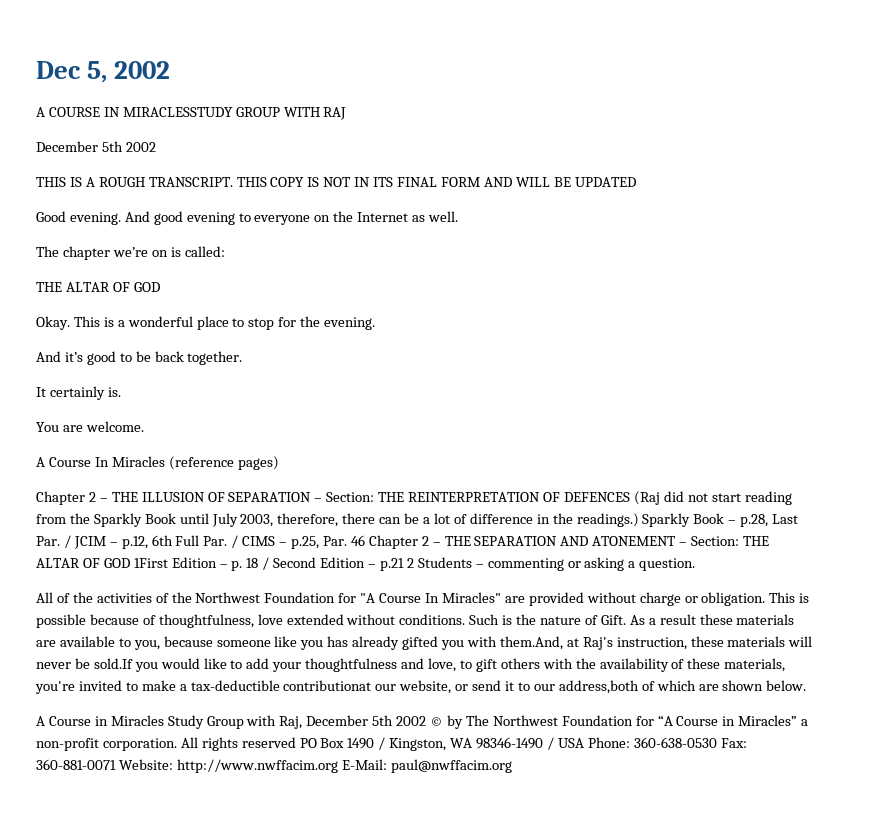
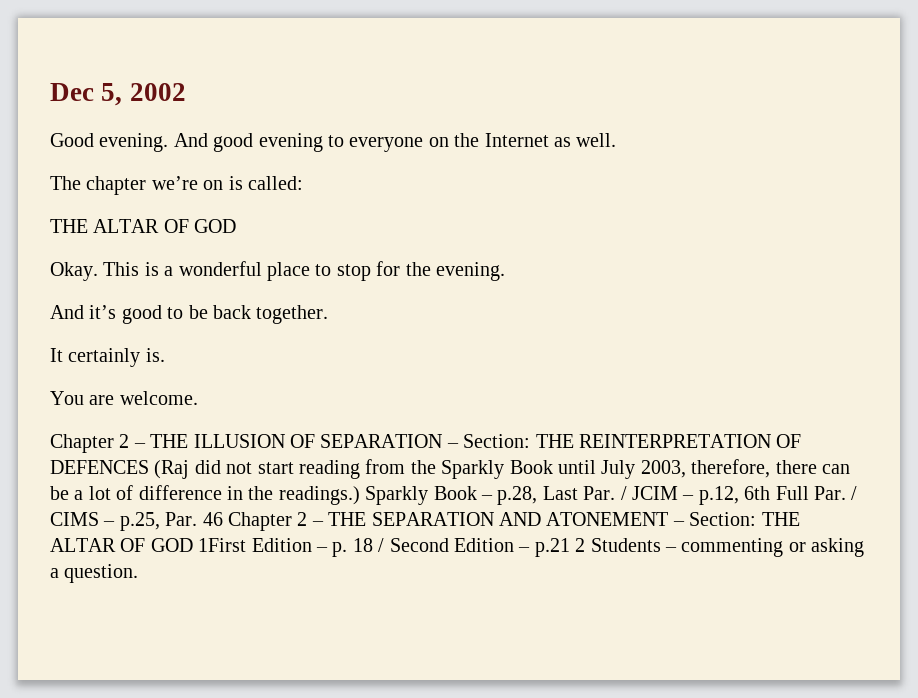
- A COURSE IN MIRACLESSTUDY GROUP WITH RAJ
- December 5th 2002
- THIS IS A ROUGH TRANSCRIPT. THIS COPY IS NOT IN ITS FINAL FORM AND WILL BE UPDATED
- A Course In Miracles (reference pages)
- All of the activities of the Northwest Foundation for "A Course In Miracles" are provided without charge or obligation. This is possible because of thoughtfulness, love extended without conditions. Such is the nature of Gift. As a result these materials are available to you, because someone like you has already gifted you with them.And, at Raj's instruction, these materials will never be sold.If you would like to add your thoughtfulness and love, to gift others with the availability of these materials, you're invited to make a tax-deductible contributionat our website, or send it to our address,both of which are shown below.
- A Course in Miracles Study Group with Raj, December 5th 2002 © by The Northwest Foundation for “A Course in Miracles” a non-profit corporation. All rights reserved PO Box 1490 / Kingston, WA 98346-1490 / USA Phone: 360-638-0530 Fax: 360-881-0071 Website: http://www.nwffacim.org E-Mail: paul@nwffacim.org

